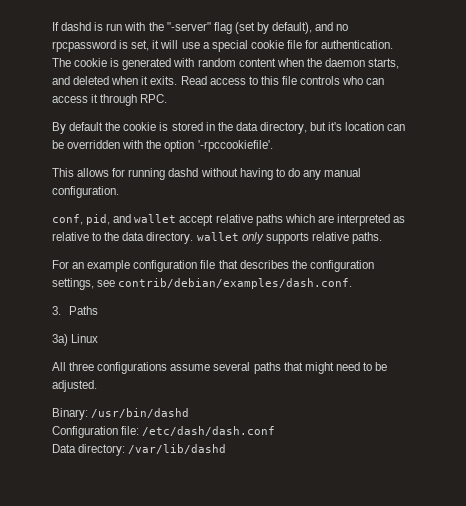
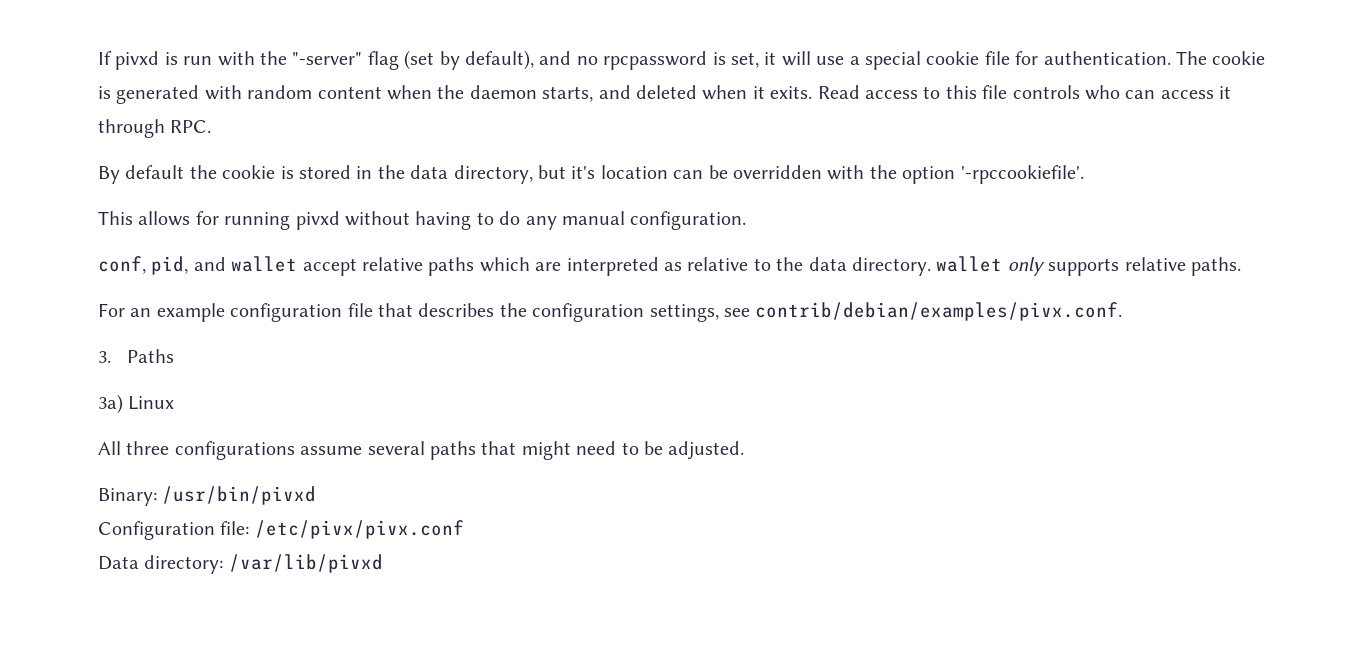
- If dashd is run with the "-server" flag (set by default), and no rpcpassword is set, it will use a special cookie file for authentication.
+ If pivxd is run with the "-server" flag (set by default), and no rpcpassword is set, it will use a special cookie file for authentication.
- This allows for running dashd without having to do any manual configuration.
+ This allows for running pivxd without having to do any manual configuration.
- For an example configuration file that describes the configuration settings, see contrib/debian/examples/dash.conf.
+ For an example configuration file that describes the configuration settings, see contrib/debian/examples/pivx.conf.
- Binary: /usr/bin/dashd
+ Binary: /usr/bin/pivxd
- Configuration file: /etc/dash/dash.conf
+ Configuration file: /etc/pivx/pivx.conf
- Data directory: /var/lib/dashd
+ Data directory: /var/lib/pivxd

